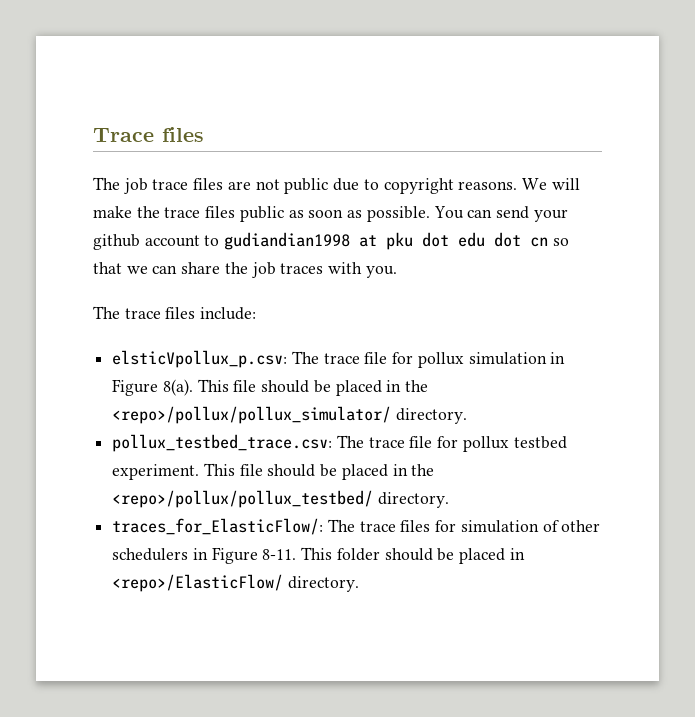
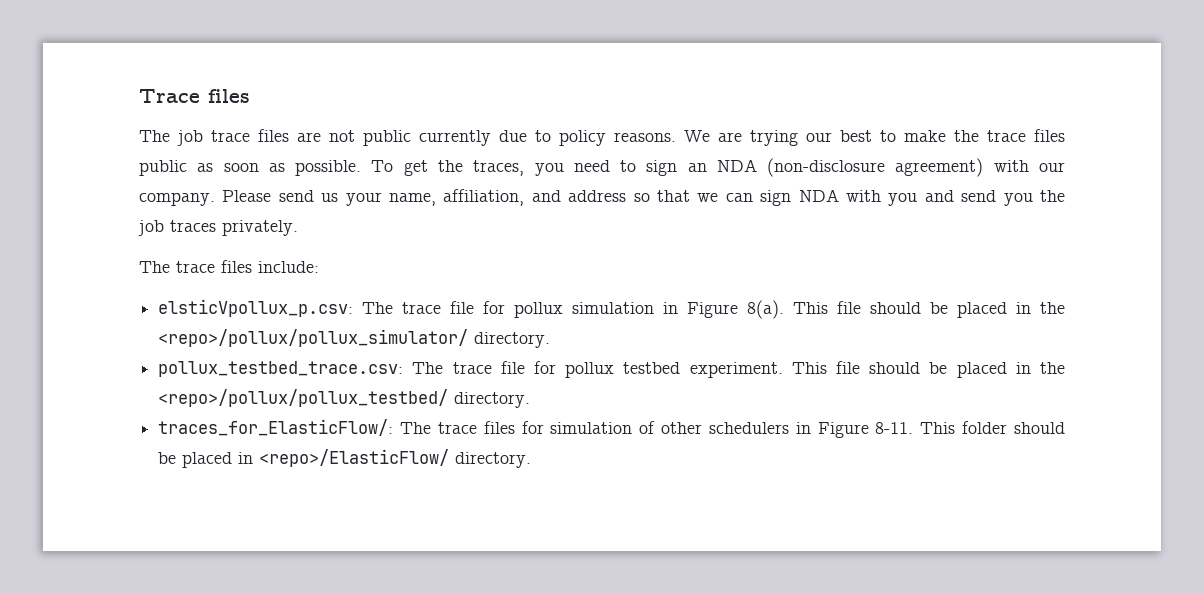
- The job trace files are not public due to copyright reasons.
+ The job trace files are not public currently due to policy reasons.
- We will make the trace files public as soon as possible.
+ We are trying our best to make the trace files public as soon as possible.
- You can send your github account to gudiandian1998 at pku dot edu dot cn so that we can share the job traces with you.
+ To get the traces, you need to sign an NDA (non-disclosure agreement) with our company. Please send us your name, affiliation, and address so that we can sign NDA with you and send you the job traces privately.

